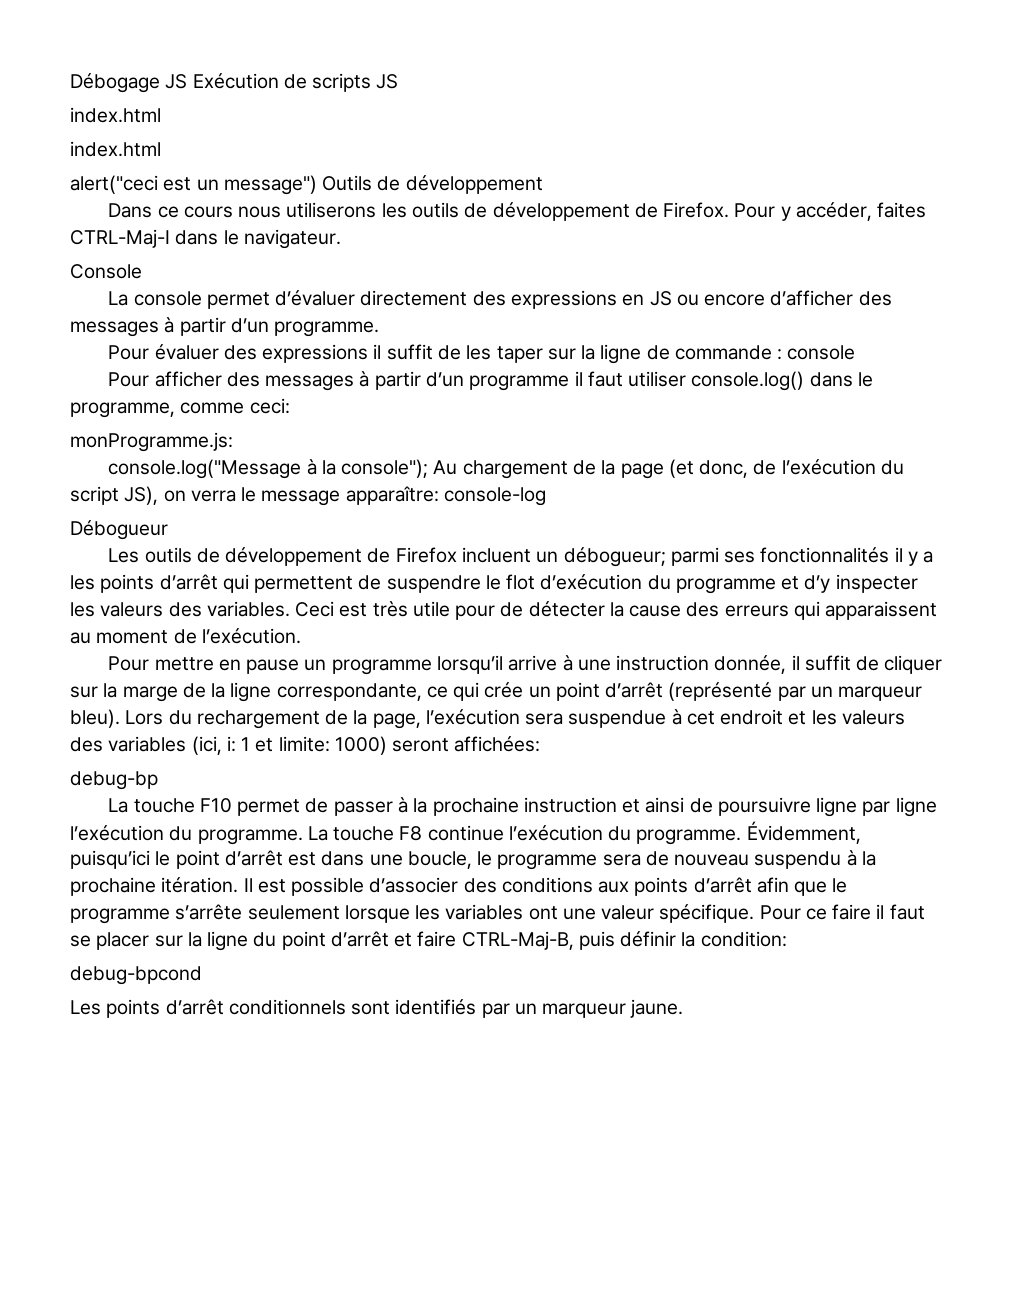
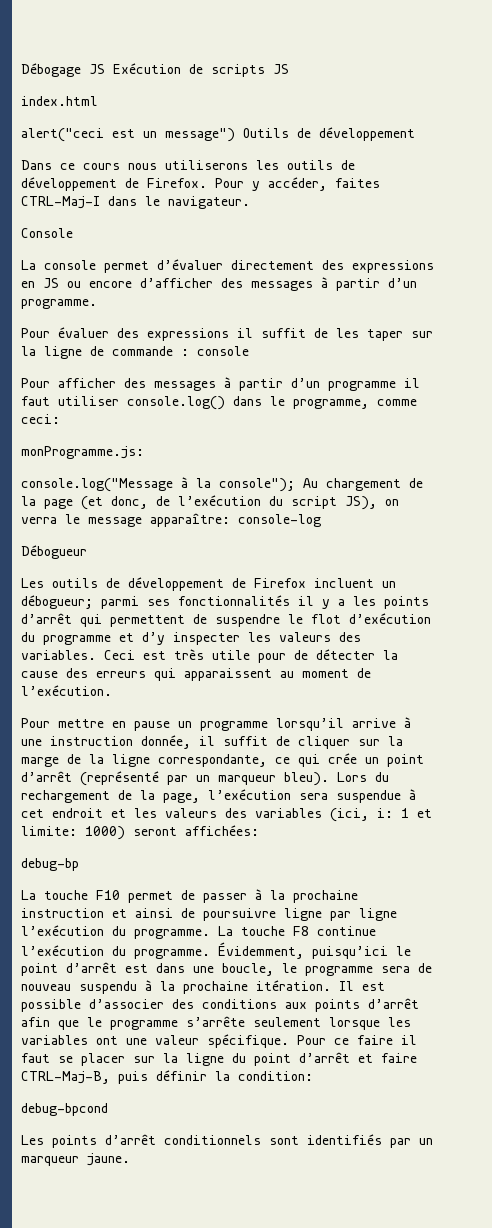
  Débogage JS Exécution de scripts JS
- index.html

